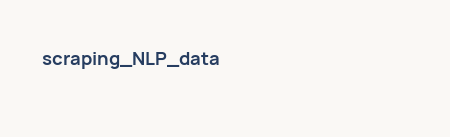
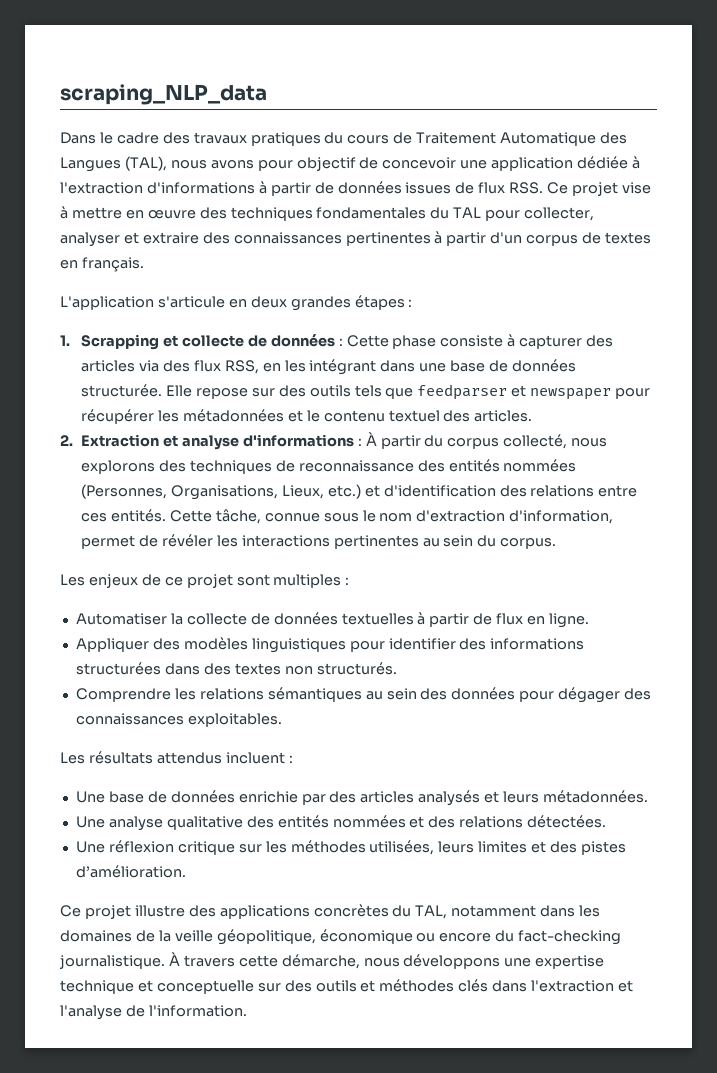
+ Dans le cadre des travaux pratiques du cours de Traitement Automatique des Langues (TAL), nous avons pour objectif de concevoir une application dédiée à l'extraction d'informations à partir de données issues de flux RSS. Ce projet vise à mettre en œuvre des techniques fondamentales du TAL pour collecter, analyser et extraire des connaissances pertinentes à partir d'un corpus de textes en français.
+ L'application s'articule en deux grandes étapes :
+ 1. Scrapping et collecte de données : Cette phase consiste à capturer des articles via des flux RSS, en les intégrant dans une base de données structurée. Elle repose sur des outils tels que feedparser et newspaper pour récupérer les métadonnées et le contenu textuel des articles.
+ 2. Extraction et analyse d'informations : À partir du corpus collecté, nous explorons des techniques de reconnaissance des entités nommées (Personnes, Organisations, Lieux, etc.) et d'identification des relations entre ces entités. Cette tâche, connue sous le nom d'extraction d'information, permet de révéler les interactions pertinentes au sein du corpus.
+ Les enjeux de ce projet sont multiples :
+ Automatiser la collecte de données textuelles à partir de flux en ligne.
+ Appliquer des modèles linguistiques pour identifier des informations structurées dans des textes non structurés.
+ Comprendre les relations sémantiques au sein des données pour dégager des connaissances exploitables.
+ Les résultats attendus incluent :
+ Une base de données enrichie par des articles analysés et leurs métadonnées.
+ Une analyse qualitative des entités nommées et des relations détectées.
+ Une réflexion critique sur les méthodes utilisées, leurs limites et des pistes d’amélioration.
+ Ce projet illustre des applications concrètes du TAL, notamment dans les domaines de la veille géopolitique, économique ou encore du fact-checking journalistique. À travers cette démarche, nous développons une expertise technique et conceptuelle sur des outils et méthodes clés dans l'extraction et l'analyse de l'information.

